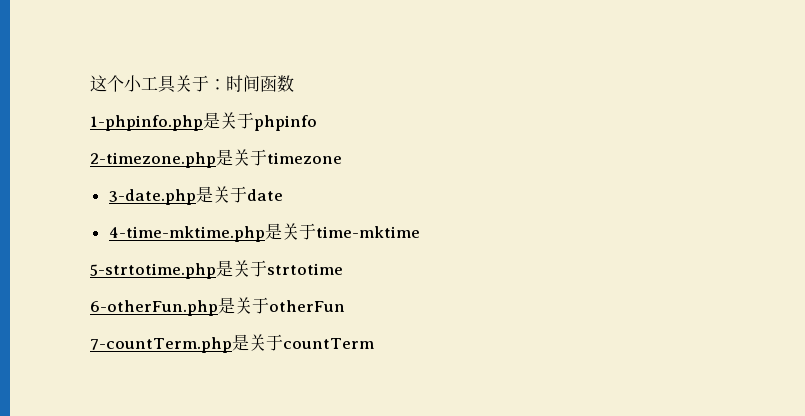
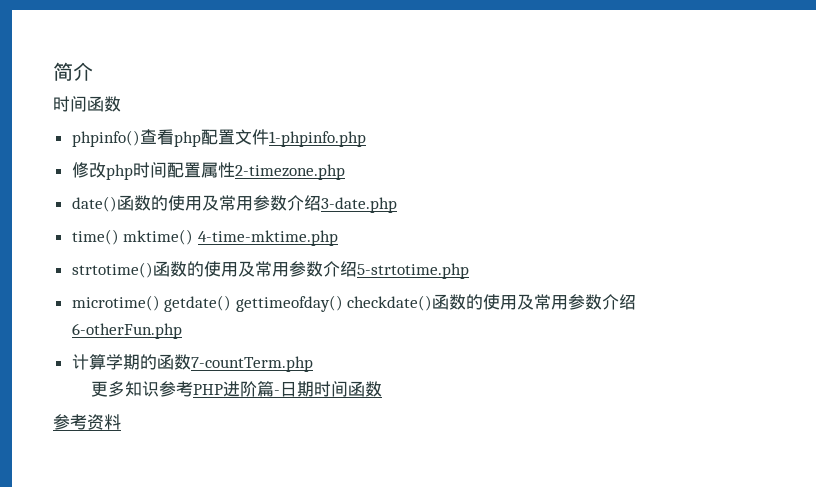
- 这个小工具关于：时间函数
- 1-phpinfo.php是关于phpinfo
- 2-timezone.php是关于timezone
- 3-date.php是关于date
- 4-time-mktime.php是关于time-mktime
- 5-strtotime.php是关于strtotime
- 6-otherFun.php是关于otherFun
- 7-countTerm.php是关于countTerm
+ 简介
+ 时间函数
+ phpinfo()查看php配置文件1-phpinfo.php
+ 修改php时间配置属性2-timezone.php
+ date()函数的使用及常用参数介绍3-date.php
+ time() mktime() 4-time-mktime.php
+ strtotime()函数的使用及常用参数介绍5-strtotime.php
+ microtime() getdate() gettimeofday() checkdate()函数的使用及常用参数介绍6-otherFun.php
+ 计算学期的函数7-countTerm.php
+ 更多知识参考PHP进阶篇-日期时间函数
+ 参考资料

